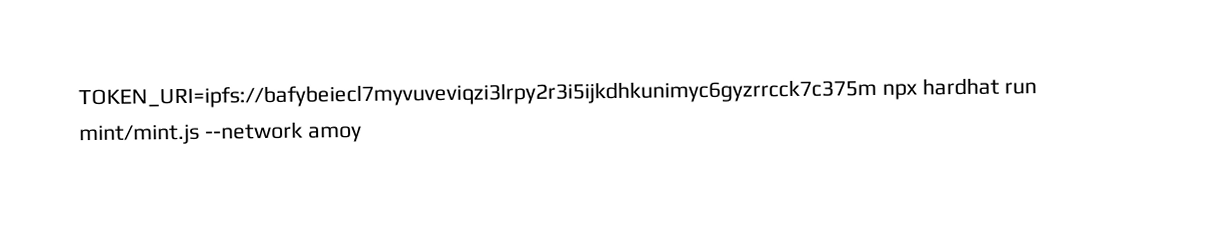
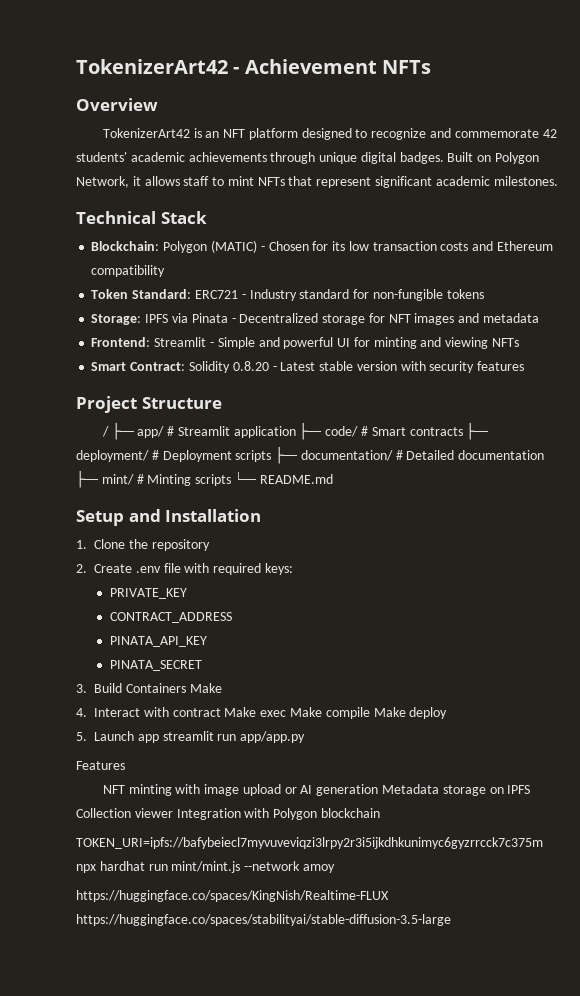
+ TokenizerArt42 - Achievement NFTs
+ Overview
+ TokenizerArt42 is an NFT platform designed to recognize and commemorate 42 students' academic achievements through unique digital badges. Built on Polygon Network, it allows staff to mint NFTs that represent significant academic milestones.
+ Technical Stack
+ Blockchain: Polygon (MATIC) - Chosen for its low transaction costs and Ethereum compatibility
+ Token Standard: ERC721 - Industry standard for non-fungible tokens
+ Storage: IPFS via Pinata - Decentralized storage for NFT images and metadata
+ Frontend: Streamlit - Simple and powerful UI for minting and viewing NFTs
+ Smart Contract: Solidity 0.8.20 - Latest stable version with security features
+ Project Structure
+ / ├── app/ # Streamlit application ├── code/ # Smart contracts ├── deployment/ # Deployment scripts ├── documentation/ # Detailed documentation ├── mint/ # Minting scripts └── README.md
+ Setup and Installation
+ 1. Clone the repository
+ 2. Create .env file with required keys:
+ PRIVATE_KEY
+ CONTRACT_ADDRESS
+ PINATA_API_KEY
+ PINATA_SECRET
+ 3. Build Containers Make
+ 4. Interact with contract Make exec Make compile Make deploy
+ 5. Launch app streamlit run app/app.py
+ Features
+ NFT minting with image upload or AI generation Metadata storage on IPFS Collection viewer Integration with Polygon blockchain
+ https://huggingface.co/spaces/KingNish/Realtime-FLUX https://huggingface.co/spaces/stabilityai/stable-diffusion-3.5-large

